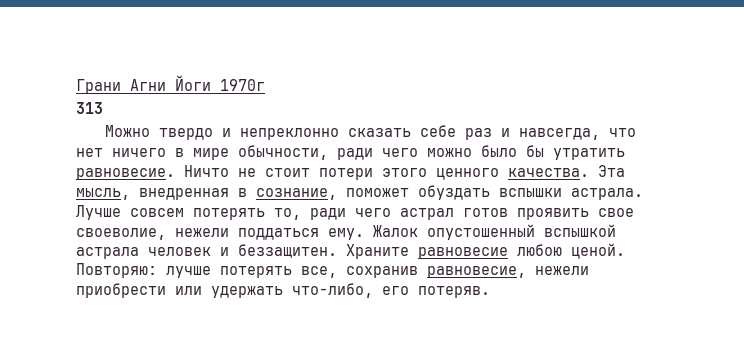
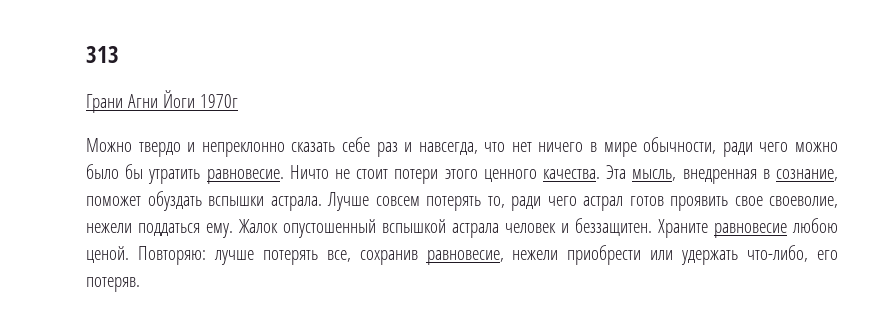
+ 313
- 313

